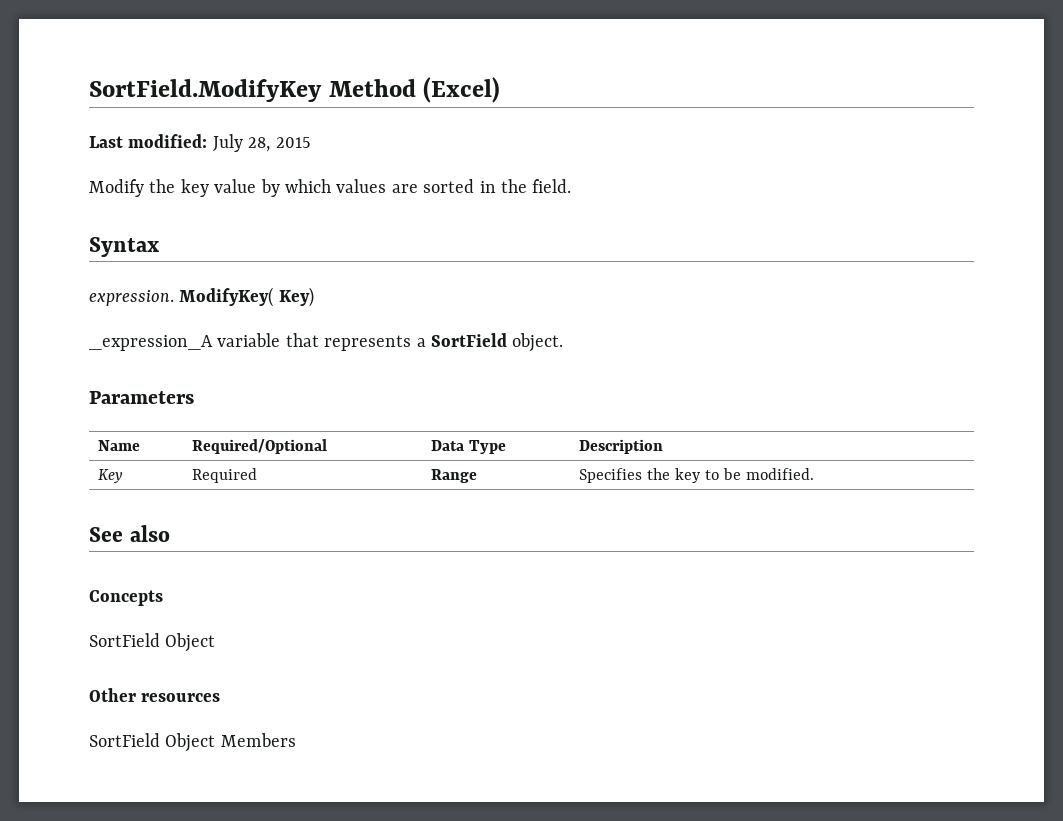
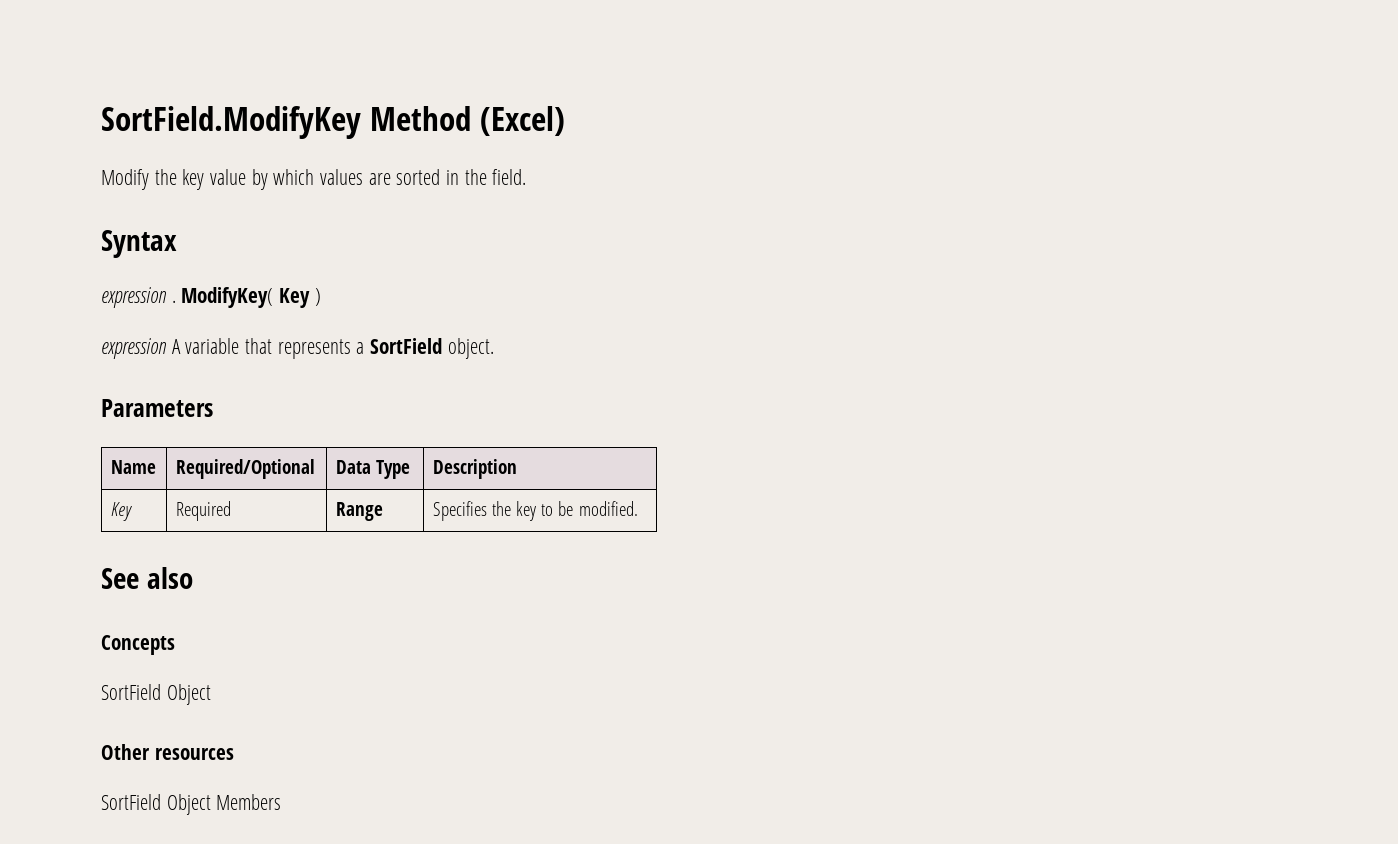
- Last modified: July 28, 2015
- expression. ModifyKey( Key)
- _expression_A variable that represents a SortField object.
+ expression . ModifyKey( Key )
+ expression A variable that represents a SortField object.

